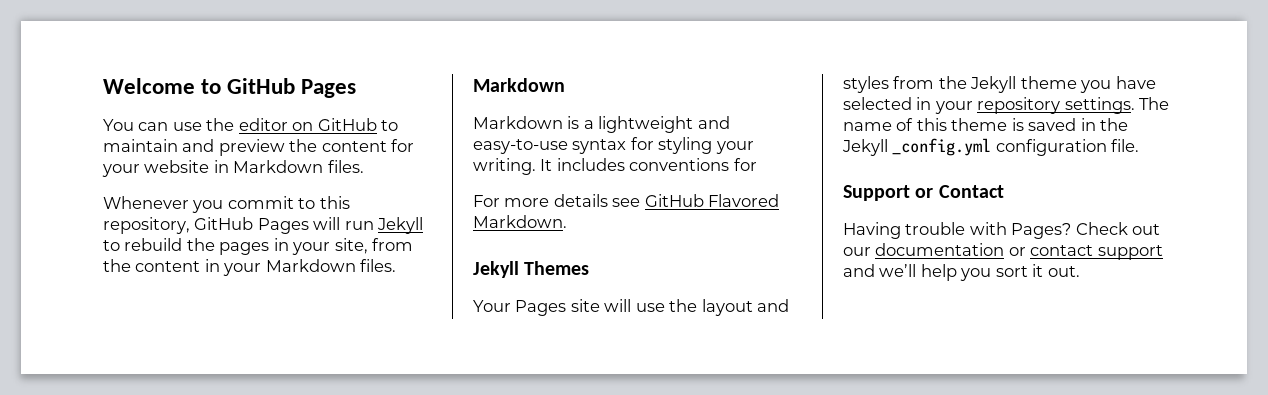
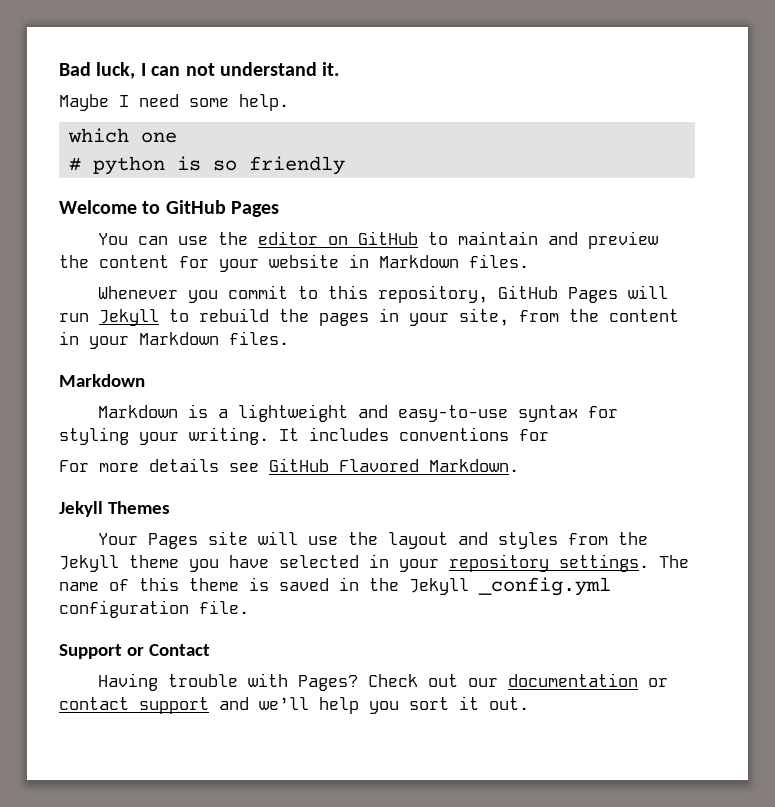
+ Bad luck, I can not understand it.
+ Maybe I need some help.
+ which one
+ # python is so friendly

